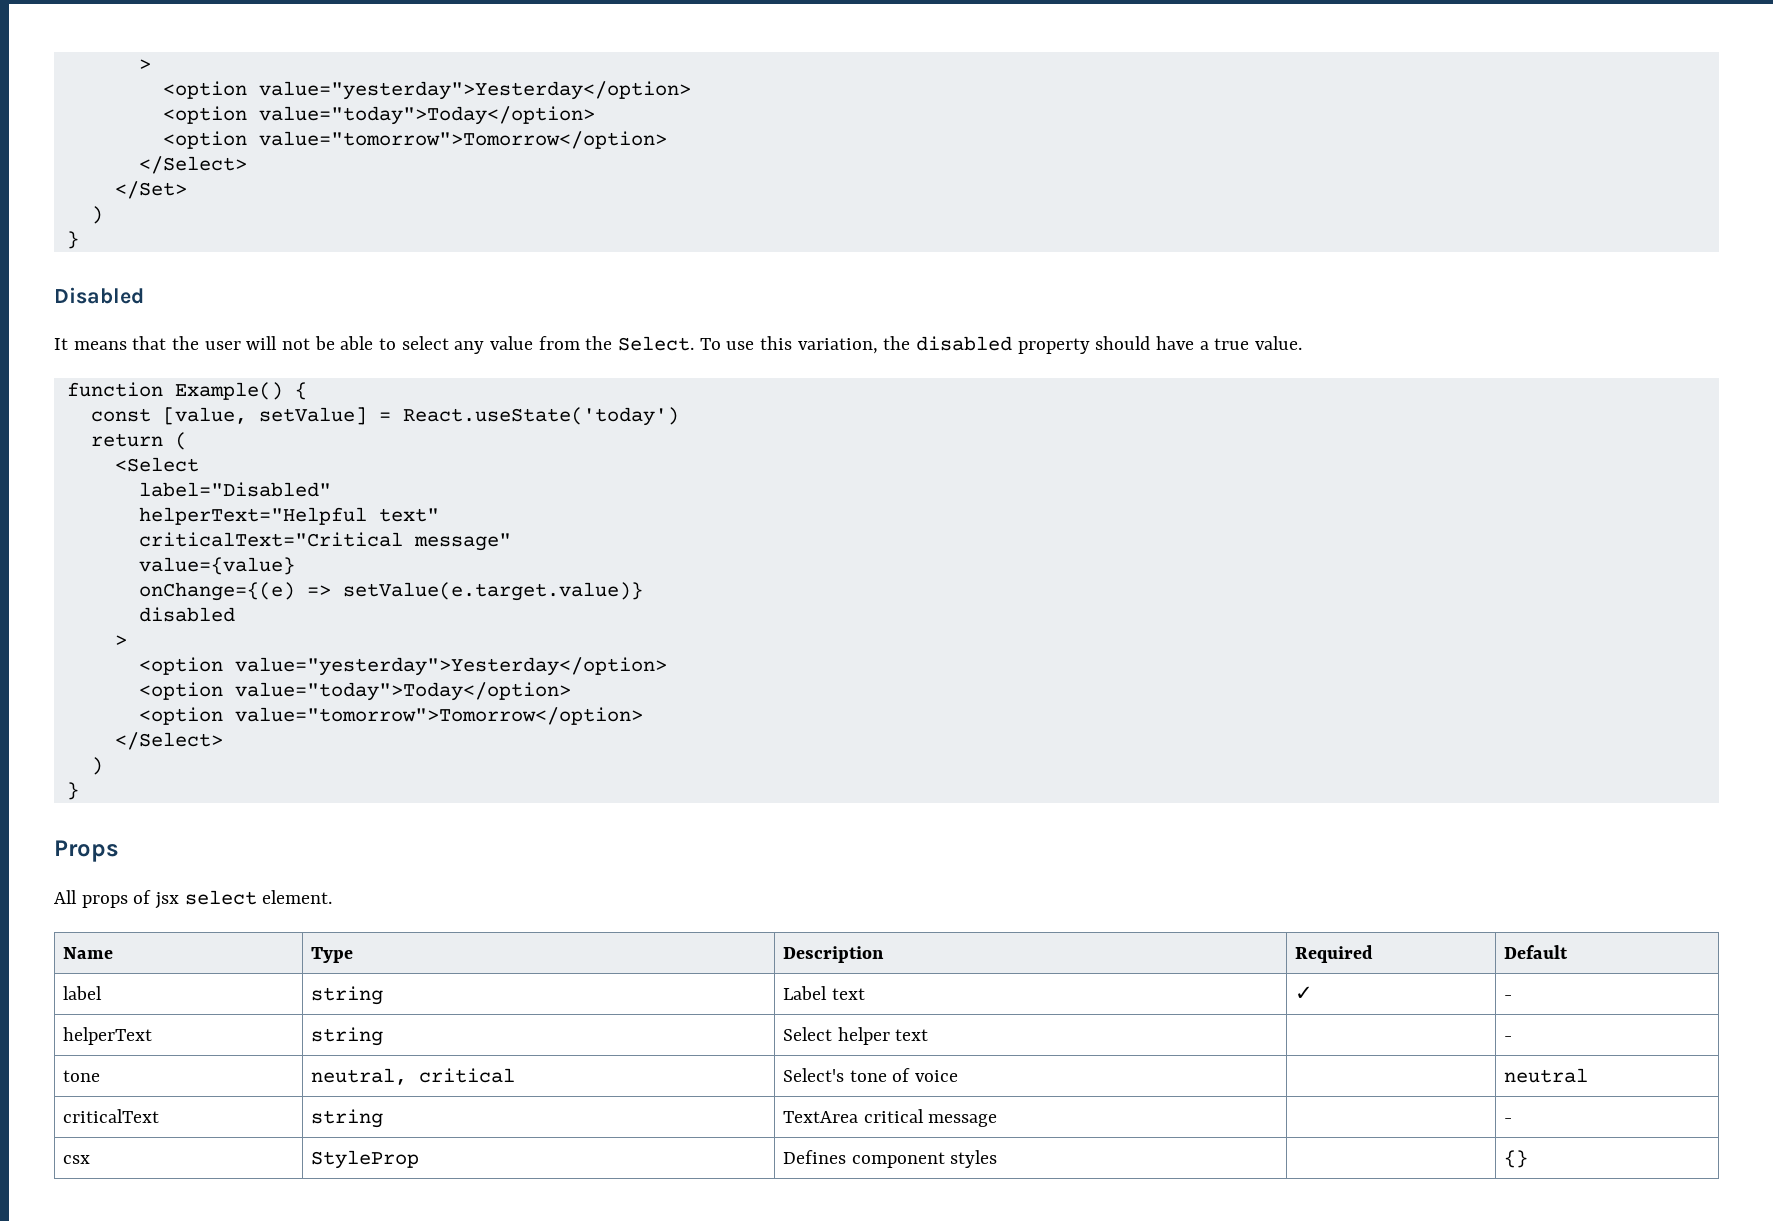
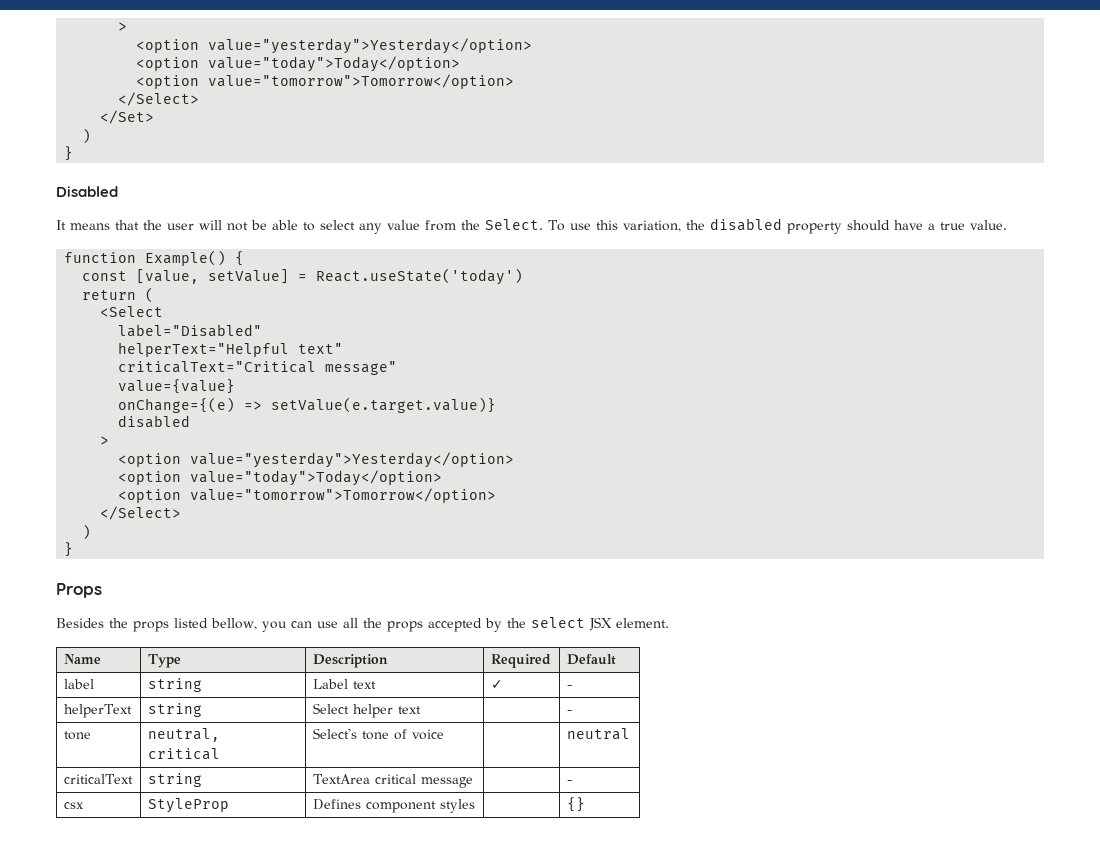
- All props of jsx select element.
+ Besides the props listed bellow, you can use all the props accepted by the select JSX element.

